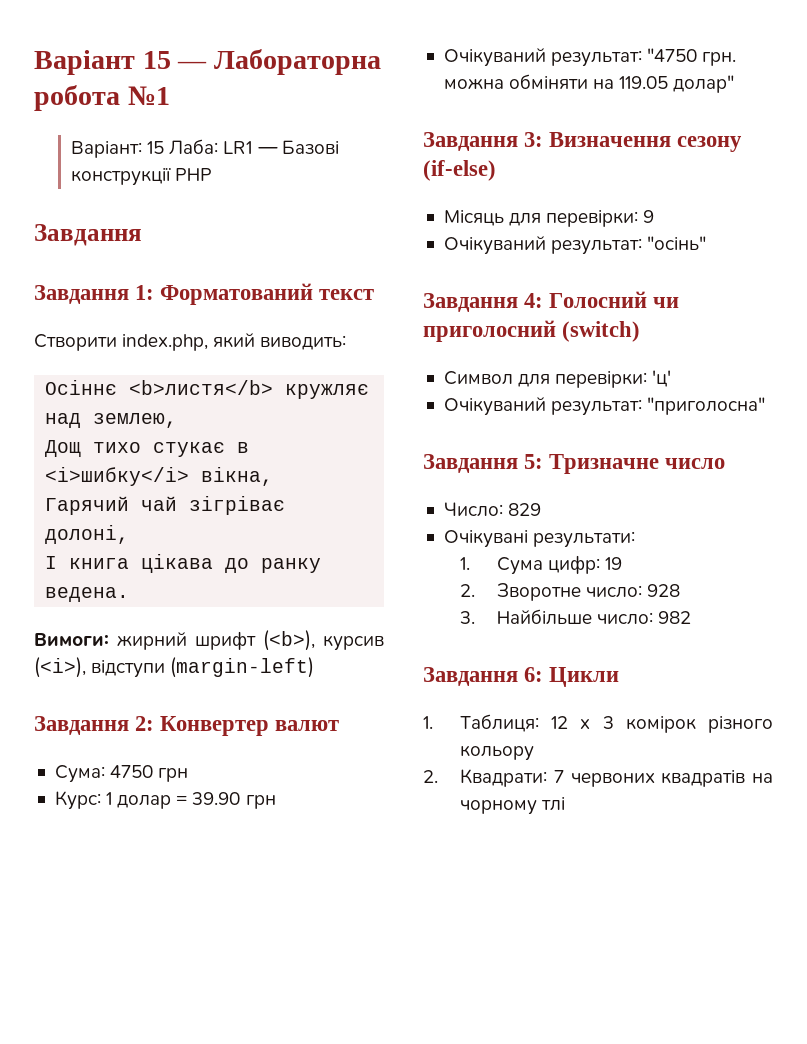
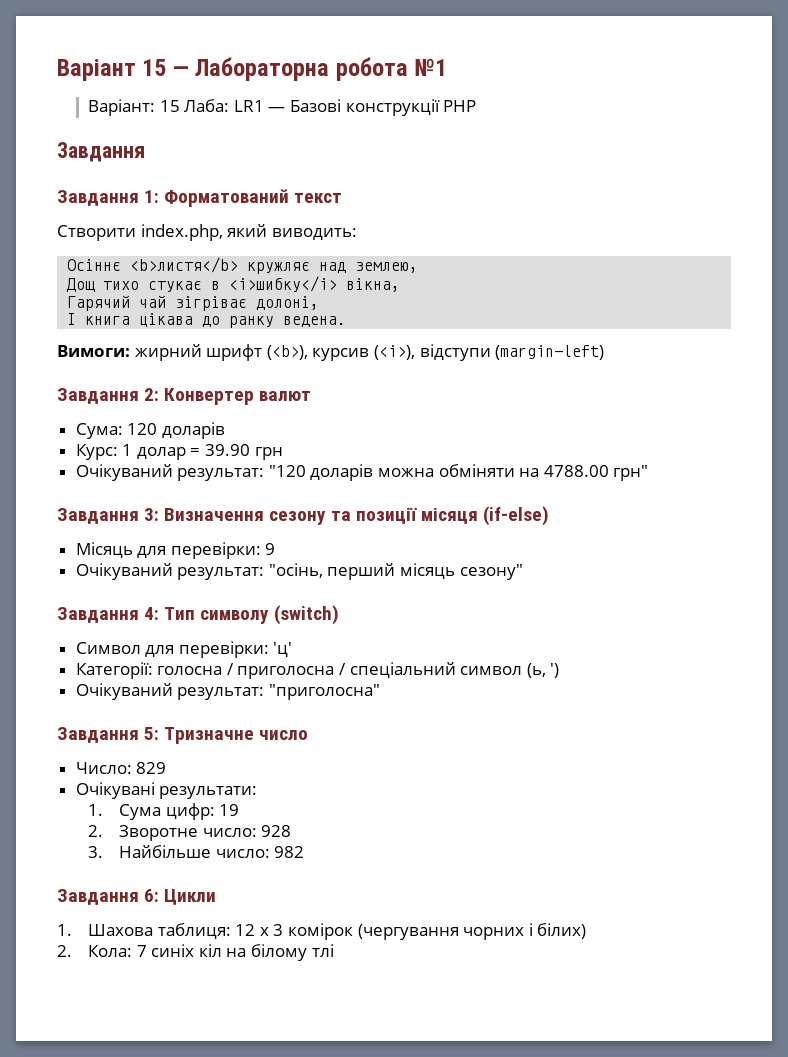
- Сума: 4750 грн
+ Сума: 120 доларів
- Очікуваний результат: "4750 грн. можна обміняти на 119.05 долар"
+ Очікуваний результат: "120 доларів можна обміняти на 4788.00 грн"
- Завдання 3: Визначення сезону (if-else)
+ Завдання 3: Визначення сезону та позиції місяця (if-else)
- Очікуваний результат: "осінь"
+ Очікуваний результат: "осінь, перший місяць сезону"
- Завдання 4: Голосний чи приголосний (switch)
+ Завдання 4: Тип символу (switch)
+ Категорії: голосна / приголосна / спеціальний символ (ь, ')
- 1. Таблиця: 12 x 3 комірок різного кольору
- 2. Квадрати: 7 червоних квадратів на чорному тлі
+ 1. Шахова таблиця: 12 x 3 комірок (чергування чорних і білих)
+ 2. Кола: 7 синіх кіл на білому тлі

